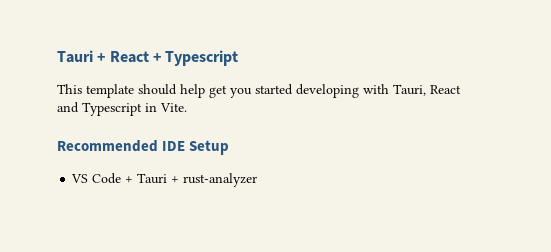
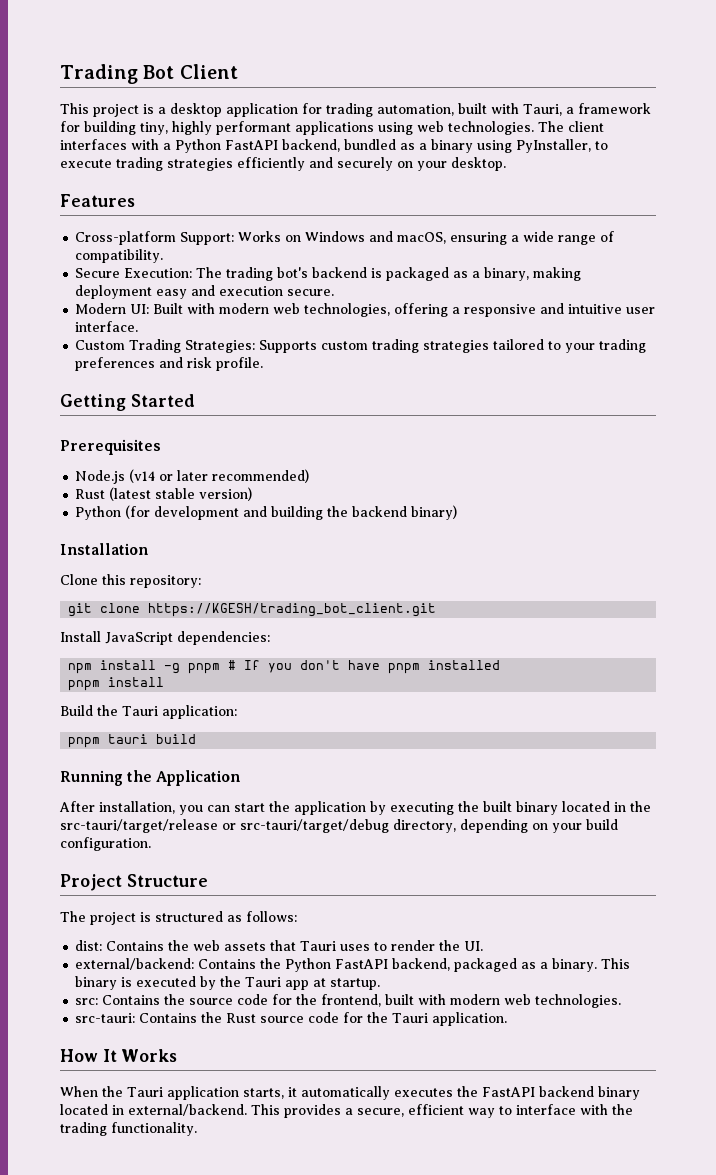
- Tauri + React + Typescript
- This template should help get you started developing with Tauri, React and Typescript in Vite.
- Recommended IDE Setup
- VS Code + Tauri + rust-analyzer
+ Trading Bot Client
+ This project is a desktop application for trading automation, built with Tauri, a framework for building tiny, highly performant applications using web technologies. The client interfaces with a Python FastAPI backend, bundled as a binary using PyInstaller, to execute trading strategies efficiently and securely on your desktop.
+ Features
+ Cross-platform Support: Works on Windows and macOS, ensuring a wide range of compatibility.
+ Secure Execution: The trading bot's backend is packaged as a binary, making deployment easy and execution secure.
+ Modern UI: Built with modern web technologies, offering a responsive and intuitive user interface.
+ Custom Trading Strategies: Supports custom trading strategies tailored to your trading preferences and risk profile.
+ Getting Started
+ Prerequisites
+ Node.js (v14 or later recommended)
+ Rust (latest stable version)
+ Python (for development and building the backend binary)
+ Installation
+ Clone this repository:
+ git clone https://KGESH/trading_bot_client.git
+ Install JavaScript dependencies:
+ npm install -g pnpm # If you don't have pnpm installed
+ pnpm install
+ Build the Tauri application:
+ pnpm tauri build
+ Running the Application
+ After installation, you can start the application by executing the built binary located in the src-tauri/target/release or src-tauri/target/debug directory, depending on your build configuration.
+ Project Structure
+ The project is structured as follows:
+ dist: Contains the web assets that Tauri uses to render the UI.
+ external/backend: Contains the Python FastAPI backend, packaged as a binary. This binary is executed by the Tauri app at startup.
+ src: Contains the source code for the frontend, built with modern web technologies.
+ src-tauri: Contains the Rust source code for the Tauri application.
+ How It Works
+ When the Tauri application starts, it automatically executes the FastAPI backend binary located in external/backend. This provides a secure, efficient way to interface with the trading functionality.

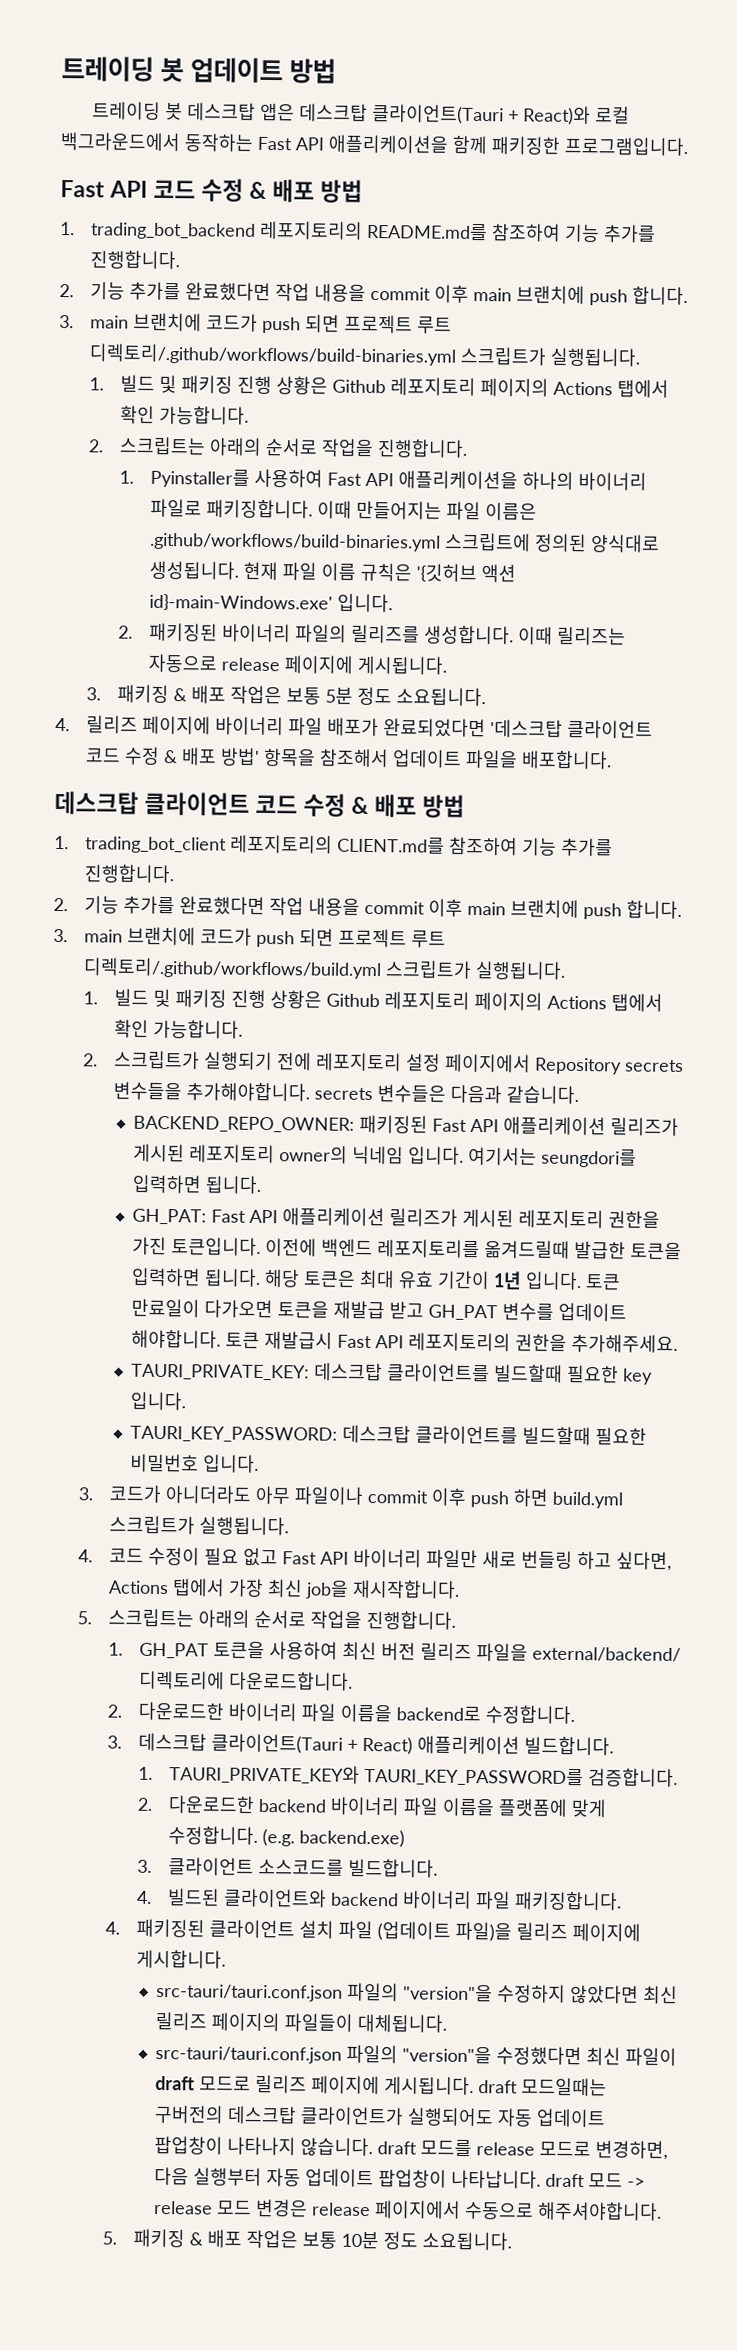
- Trading Bot Client
- This project is a desktop application for trading automation, built with Tauri, a framework for building tiny, highly performant applications using web technologies. The client interfaces with a Python FastAPI backend, bundled as a binary using PyInstaller, to execute trading strategies efficiently and securely on your desktop.
- Features
- Cross-platform Support: Works on Windows and macOS, ensuring a wide range of compatibility.
- Secure Execution: The trading bot's backend is packaged as a binary, making deployment easy and execution secure.
- Modern UI: Built with modern web technologies, offering a responsive and intuitive user interface.
- Custom Trading Strategies: Supports custom trading strategies tailored to your trading preferences and risk profile.
- Getting Started
- Prerequisites
- Node.js (v14 or later recommended)
- Rust (latest stable version)
- Python (for development and building the backend binary)
- Installation
- Clone this repository:
- git clone https://KGESH/trading_bot_client.git
- Install JavaScript dependencies:
- npm install -g pnpm # If you don't have pnpm installed
- pnpm install
- Build the Tauri application:
- pnpm tauri build
- Running the Application
- After installation, you can start the application by executing the built binary located in the src-tauri/target/release or src-tauri/target/debug directory, depending on your build configuration.
- Project Structure
- The project is structured as follows:
- dist: Contains the web assets that Tauri uses to render the UI.
- external/backend: Contains the Python FastAPI backend, packaged as a binary. This binary is executed by the Tauri app at startup.
- src: Contains the source code for the frontend, built with modern web technologies.
- src-tauri: Contains the Rust source code for the Tauri application.
- How It Works
- When the Tauri application starts, it automatically executes the FastAPI backend binary located in external/backend. This provides a secure, efficient way to interface with the trading functionality.
+ 트레이딩 봇 업데이트 방법
+ 트레이딩 봇 데스크탑 앱은 데스크탑 클라이언트(Tauri + React)와 로컬 백그라운드에서 동작하는 Fast API 애플리케이션을 함께 패키징한 프로그램입니다.
+ Fast API 코드 수정 & 배포 방법
+ 1. trading_bot_backend 레포지토리의 README.md를 참조하여 기능 추가를 진행합니다.
+ 2. 기능 추가를 완료했다면 작업 내용을 commit 이후 main 브랜치에 push 합니다.
+ 3. main 브랜치에 코드가 push 되면 프로젝트 루트 디렉토리/.github/workflows/build-binaries.yml 스크립트가 실행됩니다.
+ 1. 빌드 및 패키징 진행 상황은 Github 레포지토리 페이지의 Actions 탭에서 확인 가능합니다.
+ 2. 스크립트는 아래의 순서로 작업을 진행합니다.
+ 1. Pyinstaller를 사용하여 Fast API 애플리케이션을 하나의 바이너리 파일로 패키징합니다. 이때 만들어지는 파일 이름은 .github/workflows/build-binaries.yml 스크립트에 정의된 양식대로 생성됩니다. 현재 파일 이름 규칙은 '{깃허브 액션 id}-main-Windows.exe' 입니다.
+ 2. 패키징된 바이너리 파일의 릴리즈를 생성합니다. 이때 릴리즈는 자동으로 release 페이지에 게시됩니다.
+ 3. 패키징 & 배포 작업은 보통 5분 정도 소요됩니다.
+ 4. 릴리즈 페이지에 바이너리 파일 배포가 완료되었다면 '데스크탑 클라이언트 코드 수정 & 배포 방법' 항목을 참조해서 업데이트 파일을 배포합니다.
+ 데스크탑 클라이언트 코드 수정 & 배포 방법
+ 1. trading_bot_client 레포지토리의 CLIENT.md를 참조하여 기능 추가를 진행합니다.
+ 2. 기능 추가를 완료했다면 작업 내용을 commit 이후 main 브랜치에 push 합니다.
+ 3. main 브랜치에 코드가 push 되면 프로젝트 루트 디렉토리/.github/workflows/build.yml 스크립트가 실행됩니다.
+ 1. 빌드 및 패키징 진행 상황은 Github 레포지토리 페이지의 Actions 탭에서 확인 가능합니다.
+ 2. 스크립트가 실행되기 전에 레포지토리 설정 페이지에서 Repository secrets 변수들을 추가해야합니다. secrets 변수들은 다음과 같습니다.
+ BACKEND_REPO_OWNER: 패키징된 Fast API 애플리케이션 릴리즈가 게시된 레포지토리 owner의 닉네임 입니다. 여기서는 seungdori를 입력하면 됩니다.
+ GH_PAT: Fast API 애플리케이션 릴리즈가 게시된 레포지토리 권한을 가진 토큰입니다. 이전에 백엔드 레포지토리를 옮겨드릴때 발급한 토큰을 입력하면 됩니다. 해당 토큰은 최대 유효 기간이 1년 입니다. 토큰 만료일이 다가오면 토큰을 재발급 받고 GH_PAT 변수를 업데이트 해야합니다. 토큰 재발급시 Fast API 레포지토리의 권한을 추가해주세요.
+ TAURI_PRIVATE_KEY: 데스크탑 클라이언트를 빌드할때 필요한 key 입니다.
+ TAURI_KEY_PASSWORD: 데스크탑 클라이언트를 빌드할때 필요한 비밀번호 입니다.
+ 3. 코드가 아니더라도 아무 파일이나 commit 이후 push 하면 build.yml 스크립트가 실행됩니다.
+ 4. 코드 수정이 필요 없고 Fast API 바이너리 파일만 새로 번들링 하고 싶다면, Actions 탭에서 가장 최신 job을 재시작합니다.
+ 5. 스크립트는 아래의 순서로 작업을 진행합니다.
+ 1. GH_PAT 토큰을 사용하여 최신 버전 릴리즈 파일을 external/backend/ 디렉토리에 다운로드합니다.
+ 2. 다운로드한 바이너리 파일 이름을 backend로 수정합니다.
+ 3. 데스크탑 클라이언트(Tauri + React) 애플리케이션 빌드합니다.
+ 1. TAURI_PRIVATE_KEY와 TAURI_KEY_PASSWORD를 검증합니다.
+ 2. 다운로드한 backend 바이너리 파일 이름을 플랫폼에 맞게 수정합니다. (e.g. backend.exe)
+ 3. 클라이언트 소스코드를 빌드합니다.
+ 4. 빌드된 클라이언트와 backend 바이너리 파일 패키징합니다.
+ 4. 패키징된 클라이언트 설치 파일 (업데이트 파일)을 릴리즈 페이지에 게시합니다.
+ src-tauri/tauri.conf.json 파일의 "version"을 수정하지 않았다면 최신 릴리즈 페이지의 파일들이 대체됩니다.
+ src-tauri/tauri.conf.json 파일의 "version"을 수정했다면 최신 파일이 draft 모드로 릴리즈 페이지에 게시됩니다. draft 모드일때는 구버전의 데스크탑 클라이언트가 실행되어도 자동 업데이트 팝업창이 나타나지 않습니다. draft 모드를 release 모드로 변경하면, 다음 실행부터 자동 업데이트 팝업창이 나타납니다. draft 모드 -> release 모드 변경은 release 페이지에서 수동으로 해주셔야합니다.
+ 5. 패키징 & 배포 작업은 보통 10분 정도 소요됩니다.

